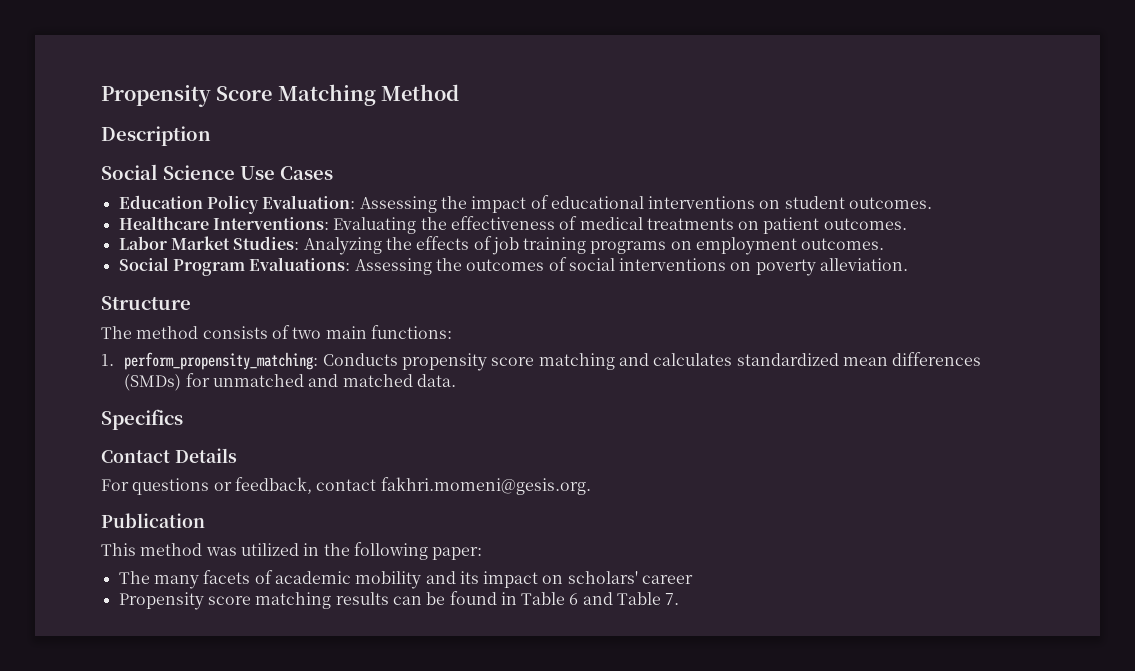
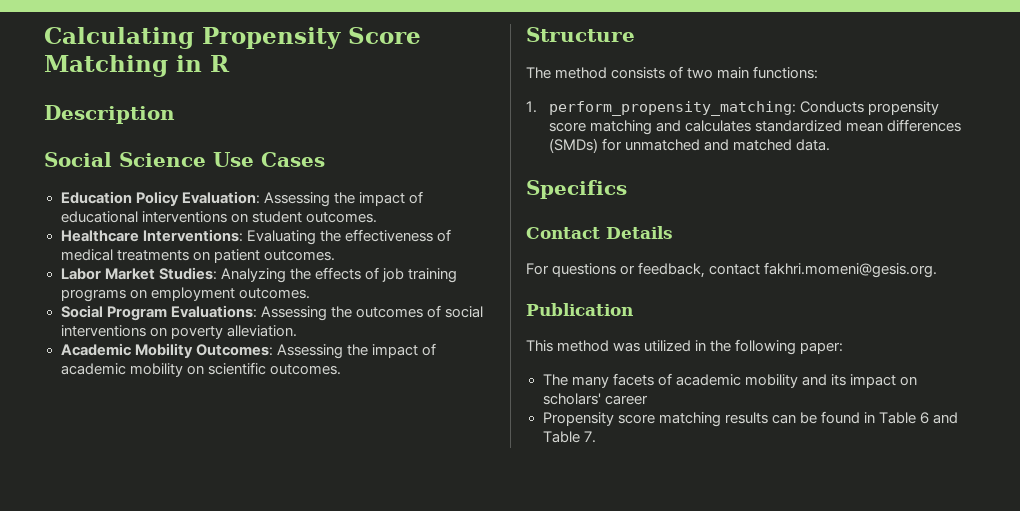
- Propensity Score Matching Method
+ Calculating Propensity Score Matching in R
+ Academic Mobility Outcomes: Assessing the impact of academic mobility on scientific outcomes.

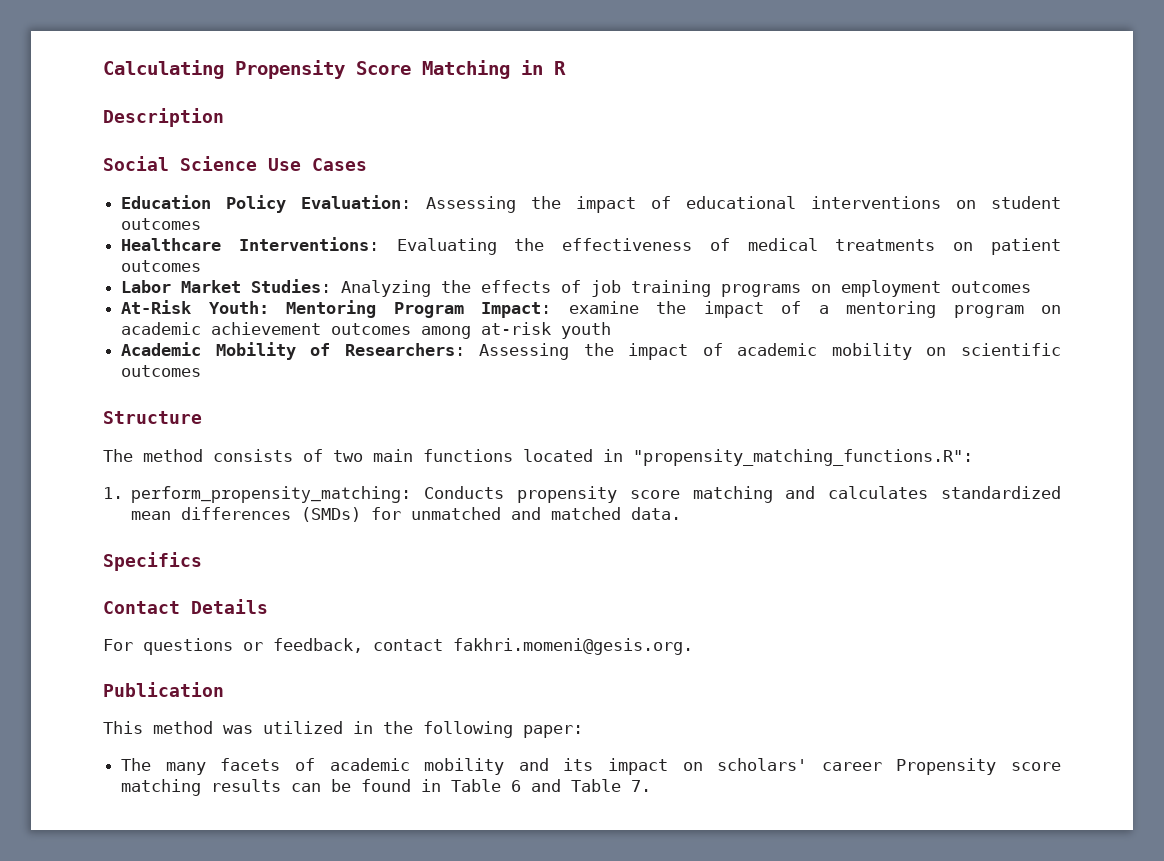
- Education Policy Evaluation: Assessing the impact of educational interventions on student outcomes.
+ Education Policy Evaluation: Assessing the impact of educational interventions on student outcomes
- Healthcare Interventions: Evaluating the effectiveness of medical treatments on patient outcomes.
+ Healthcare Interventions: Evaluating the effectiveness of medical treatments on patient outcomes
- Labor Market Studies: Analyzing the effects of job training programs on employment outcomes.
- Social Program Evaluations: Assessing the outcomes of social interventions on poverty alleviation.
+ Labor Market Studies: Analyzing the effects of job training programs on employment outcomes
+ At-Risk Youth: Mentoring Program Impact: examine the impact of a mentoring program on academic achievement outcomes among at-risk youth
- Academic Mobility Outcomes: Assessing the impact of academic mobility on scientific outcomes.
+ Academic Mobility of Researchers: Assessing the impact of academic mobility on scientific outcomes
- The method consists of two main functions:
+ The method consists of two main functions located in "propensity_matching_functions.R":
- The many facets of academic mobility and its impact on scholars' career
- Propensity score matching results can be found in Table 6 and Table 7.
+ The many facets of academic mobility and its impact on scholars' career Propensity score matching results can be found in Table 6 and Table 7.

